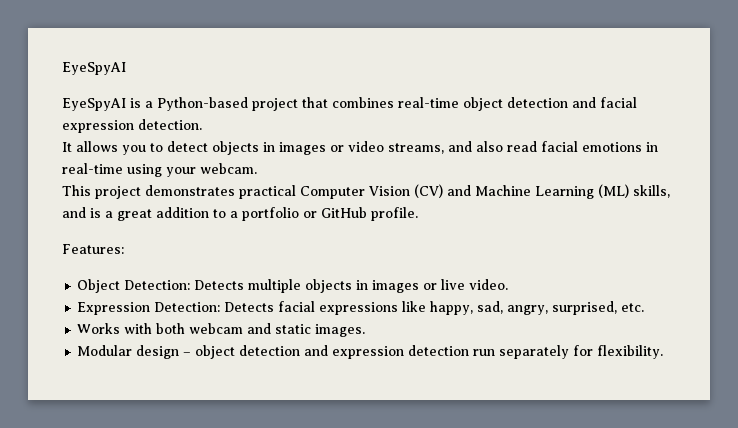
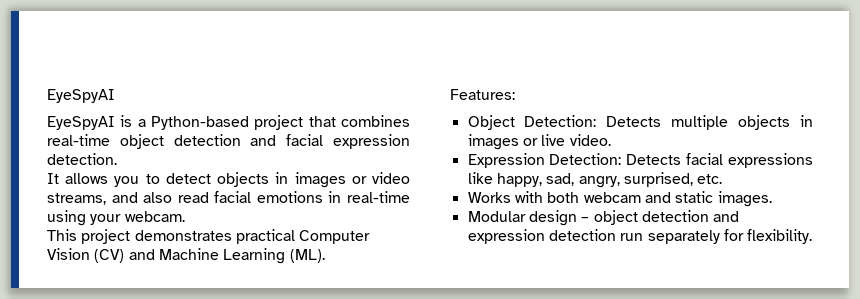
- This project demonstrates practical Computer Vision (CV) and Machine Learning (ML) skills, and is a great addition to a portfolio or GitHub profile.
+ This project demonstrates practical Computer Vision (CV) and Machine Learning (ML).

